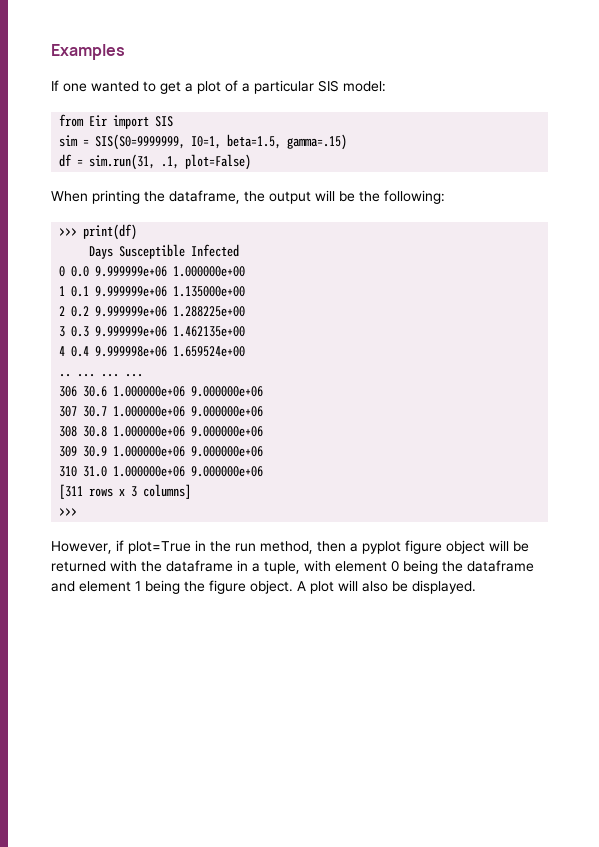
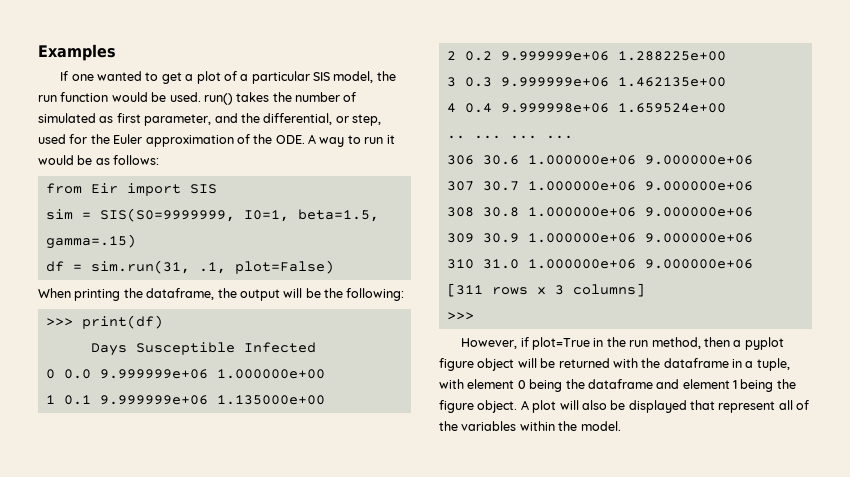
- If one wanted to get a plot of a particular SIS model:
+ If one wanted to get a plot of a particular SIS model, the run function would be used. run() takes the number of simulated as first parameter, and the differential, or step, used for the Euler approximation of the ODE. A way to run it would be as follows:
- A plot will also be displayed.
+ A plot will also be displayed that represent all of the variables within the model.

